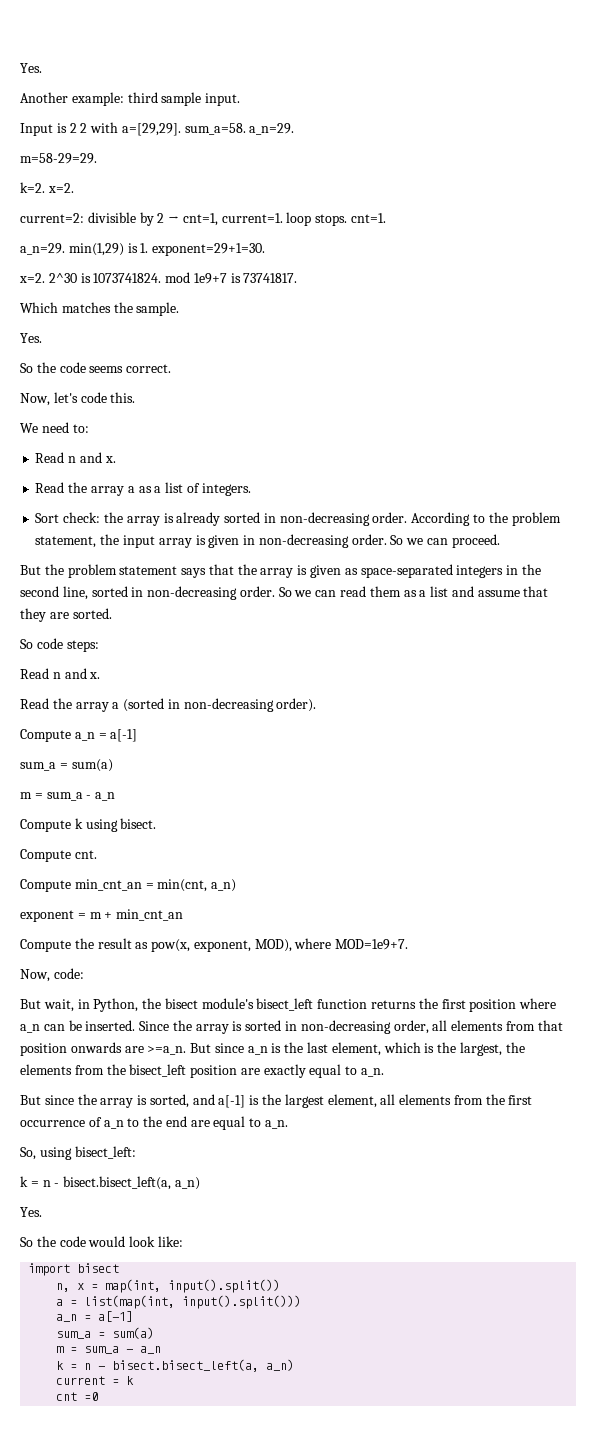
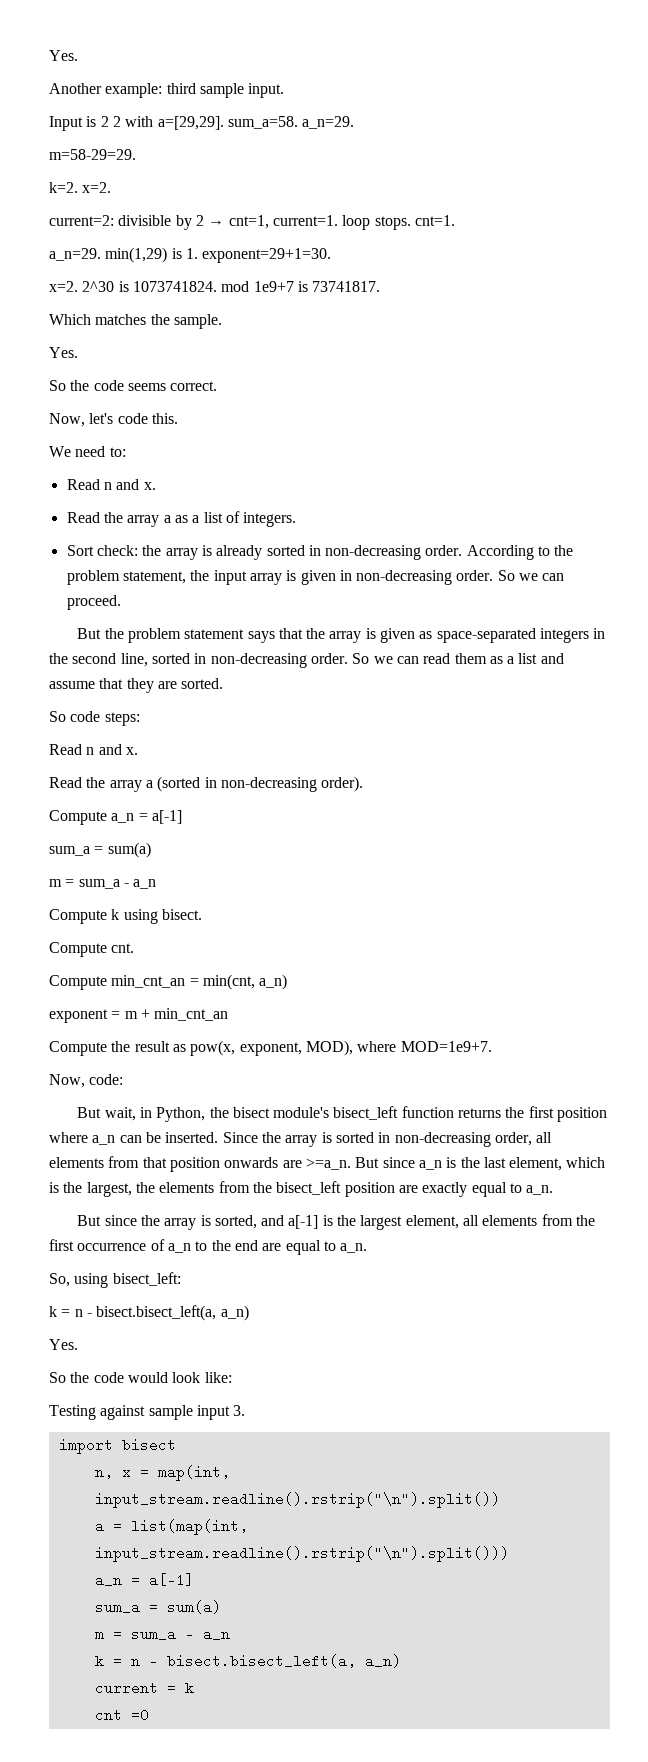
+ Testing against sample input 3.
- n, x = map(int, input().split())
+ n, x = map(int, input_stream.readline().rstrip("\n").split())
- a = list(map(int, input().split()))
+ a = list(map(int, input_stream.readline().rstrip("\n").split()))

